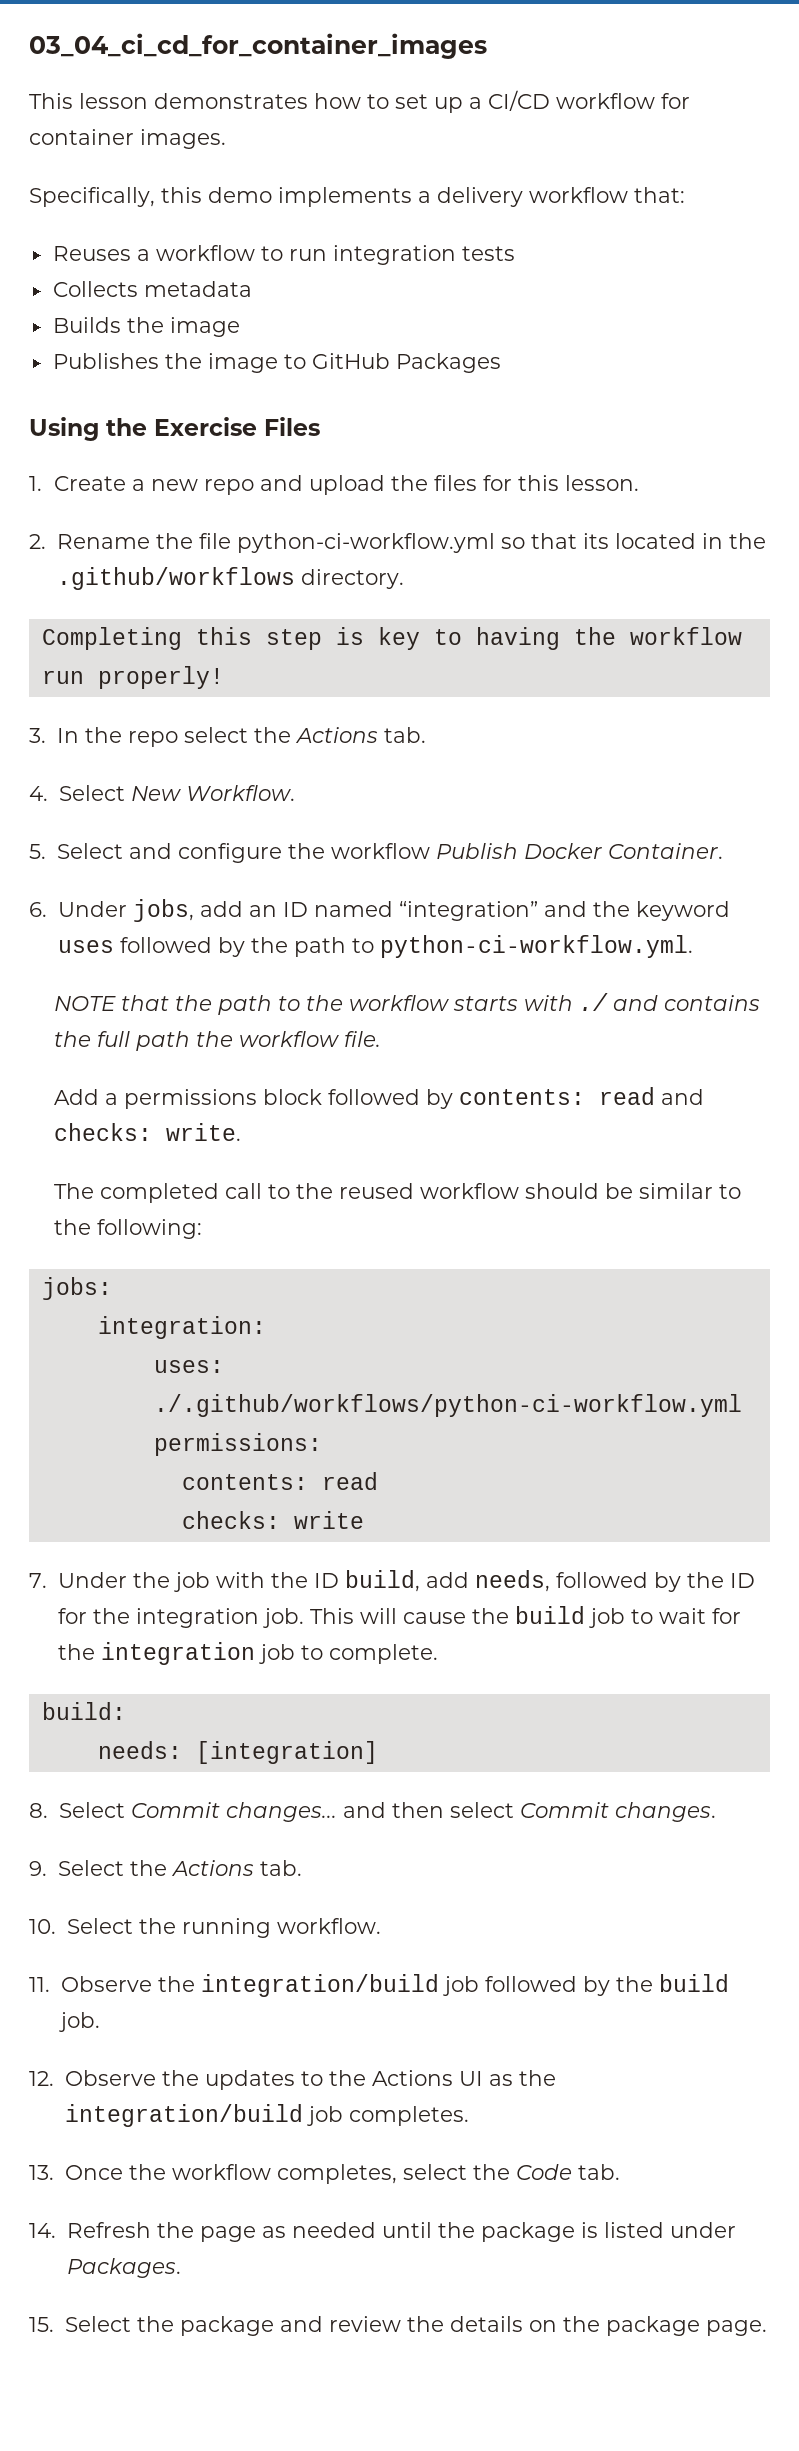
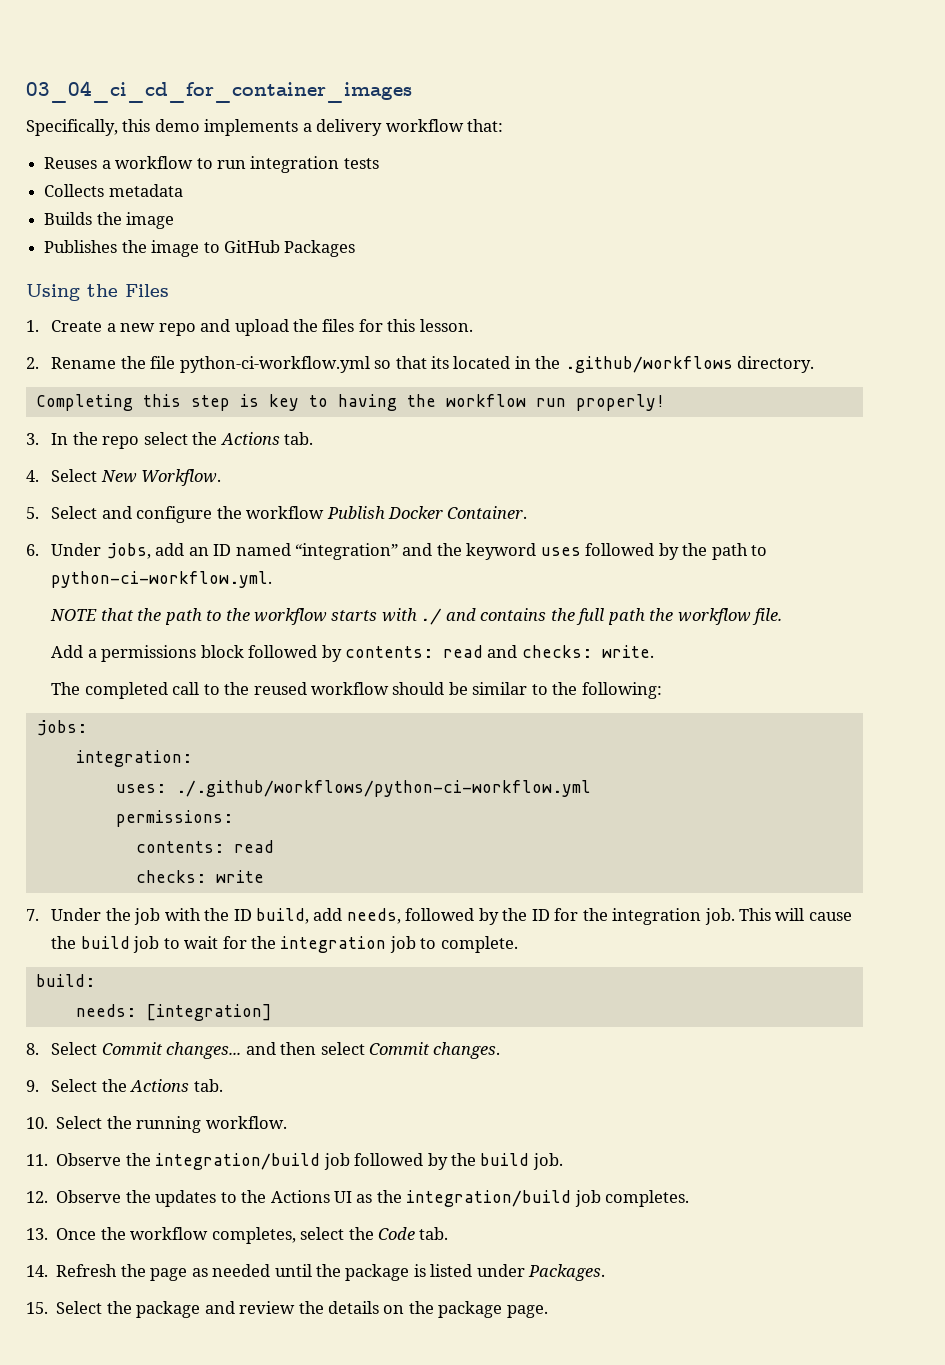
- This lesson demonstrates how to set up a CI/CD workflow for container images.
- Using the Exercise Files
+ Using the Files

